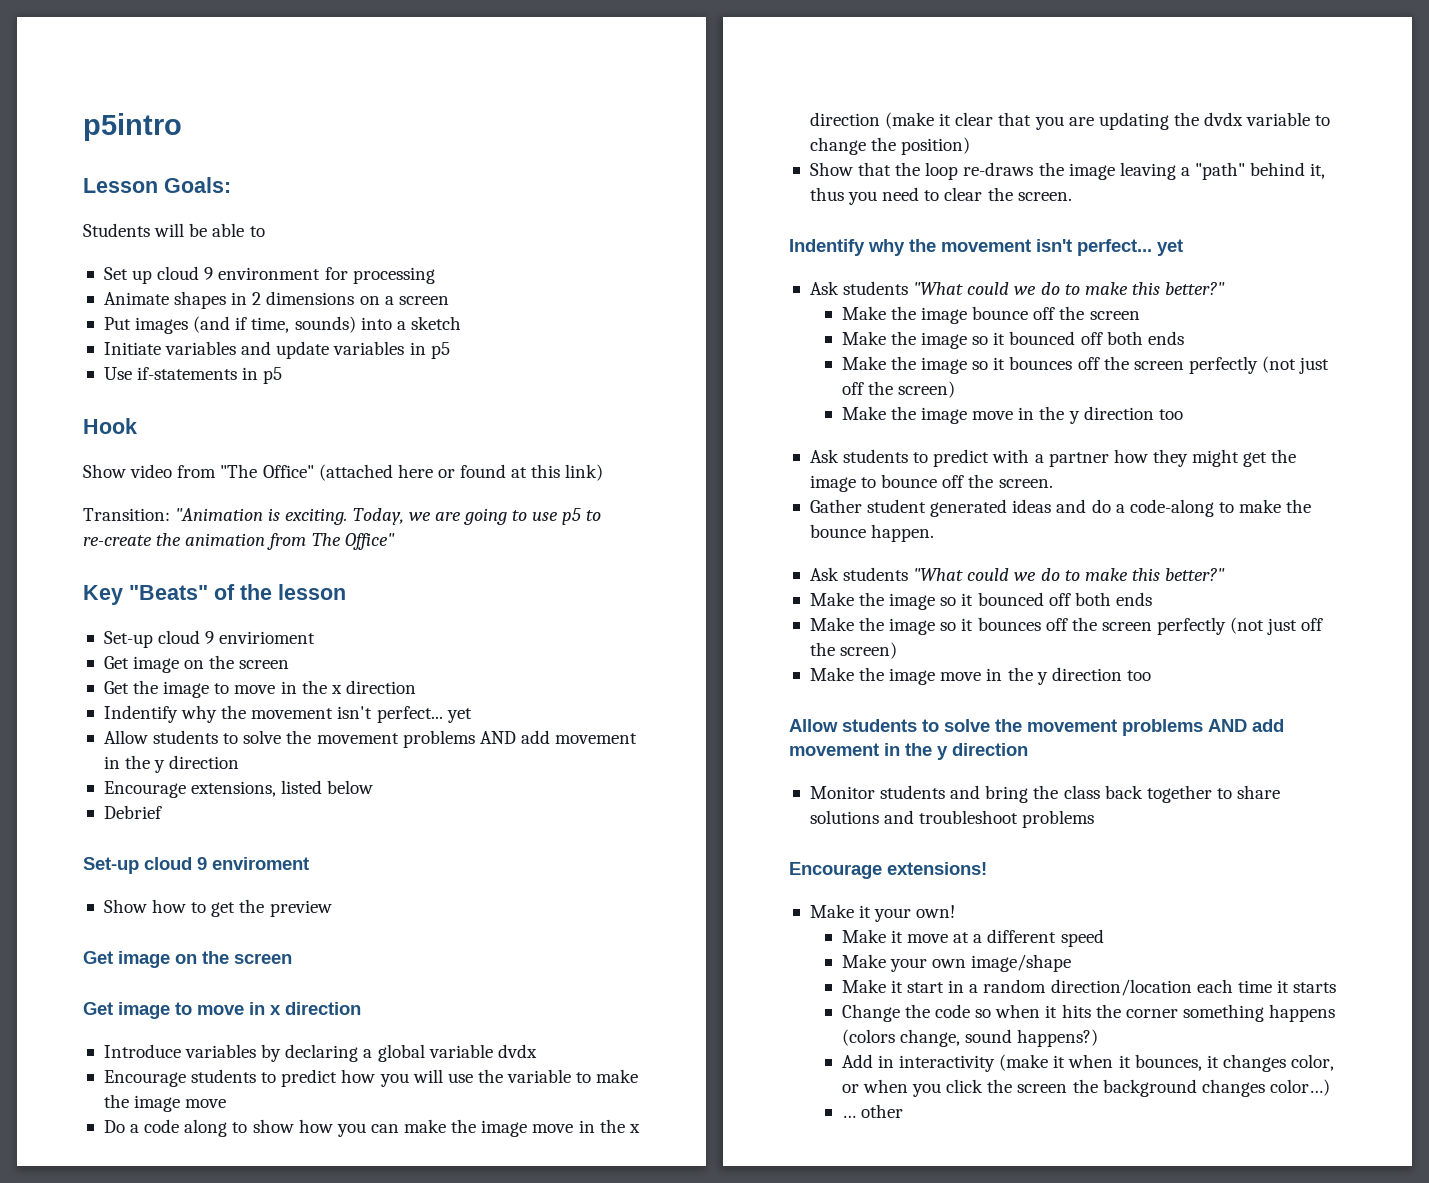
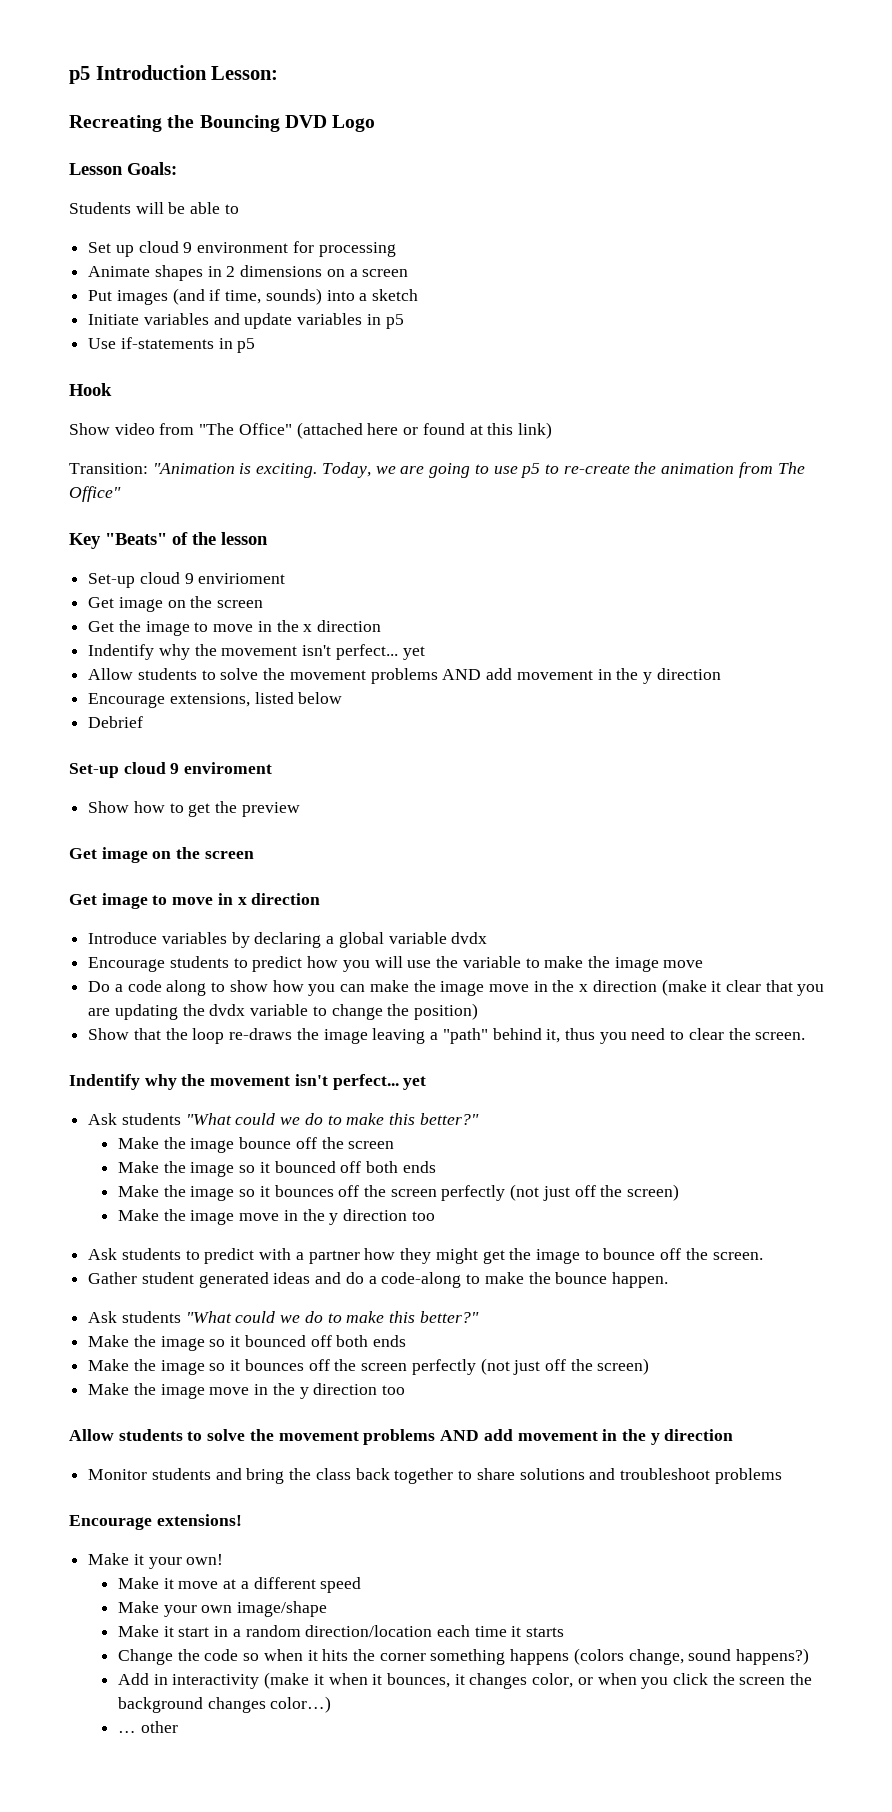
- p5intro
+ p5 Introduction Lesson:
+ Recreating the Bouncing DVD Logo

